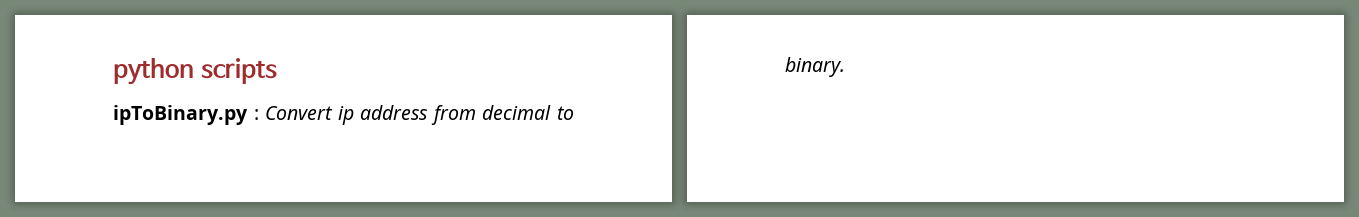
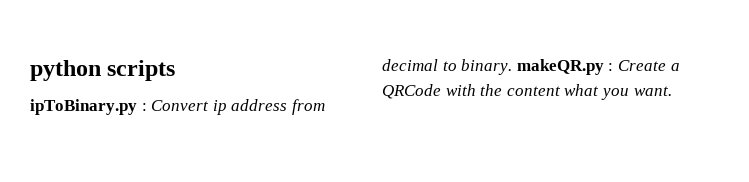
- ipToBinary.py : Convert ip address from decimal to binary.
+ ipToBinary.py : Convert ip address from decimal to binary. makeQR.py : Create a QRCode with the content what you want.

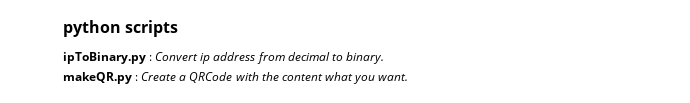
- ipToBinary.py : Convert ip address from decimal to binary. makeQR.py : Create a QRCode with the content what you want.
+ ipToBinary.py : Convert ip address from decimal to binary.
+ makeQR.py : Create a QRCode with the content what you want.

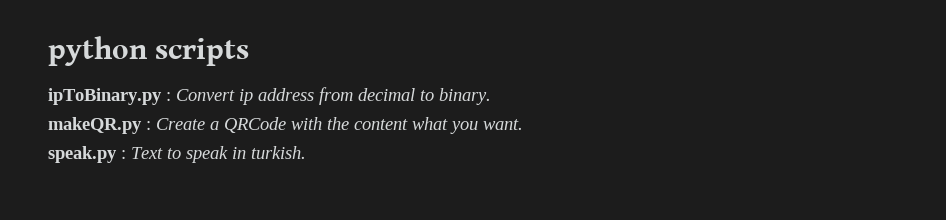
+ speak.py : Text to speak in turkish.

